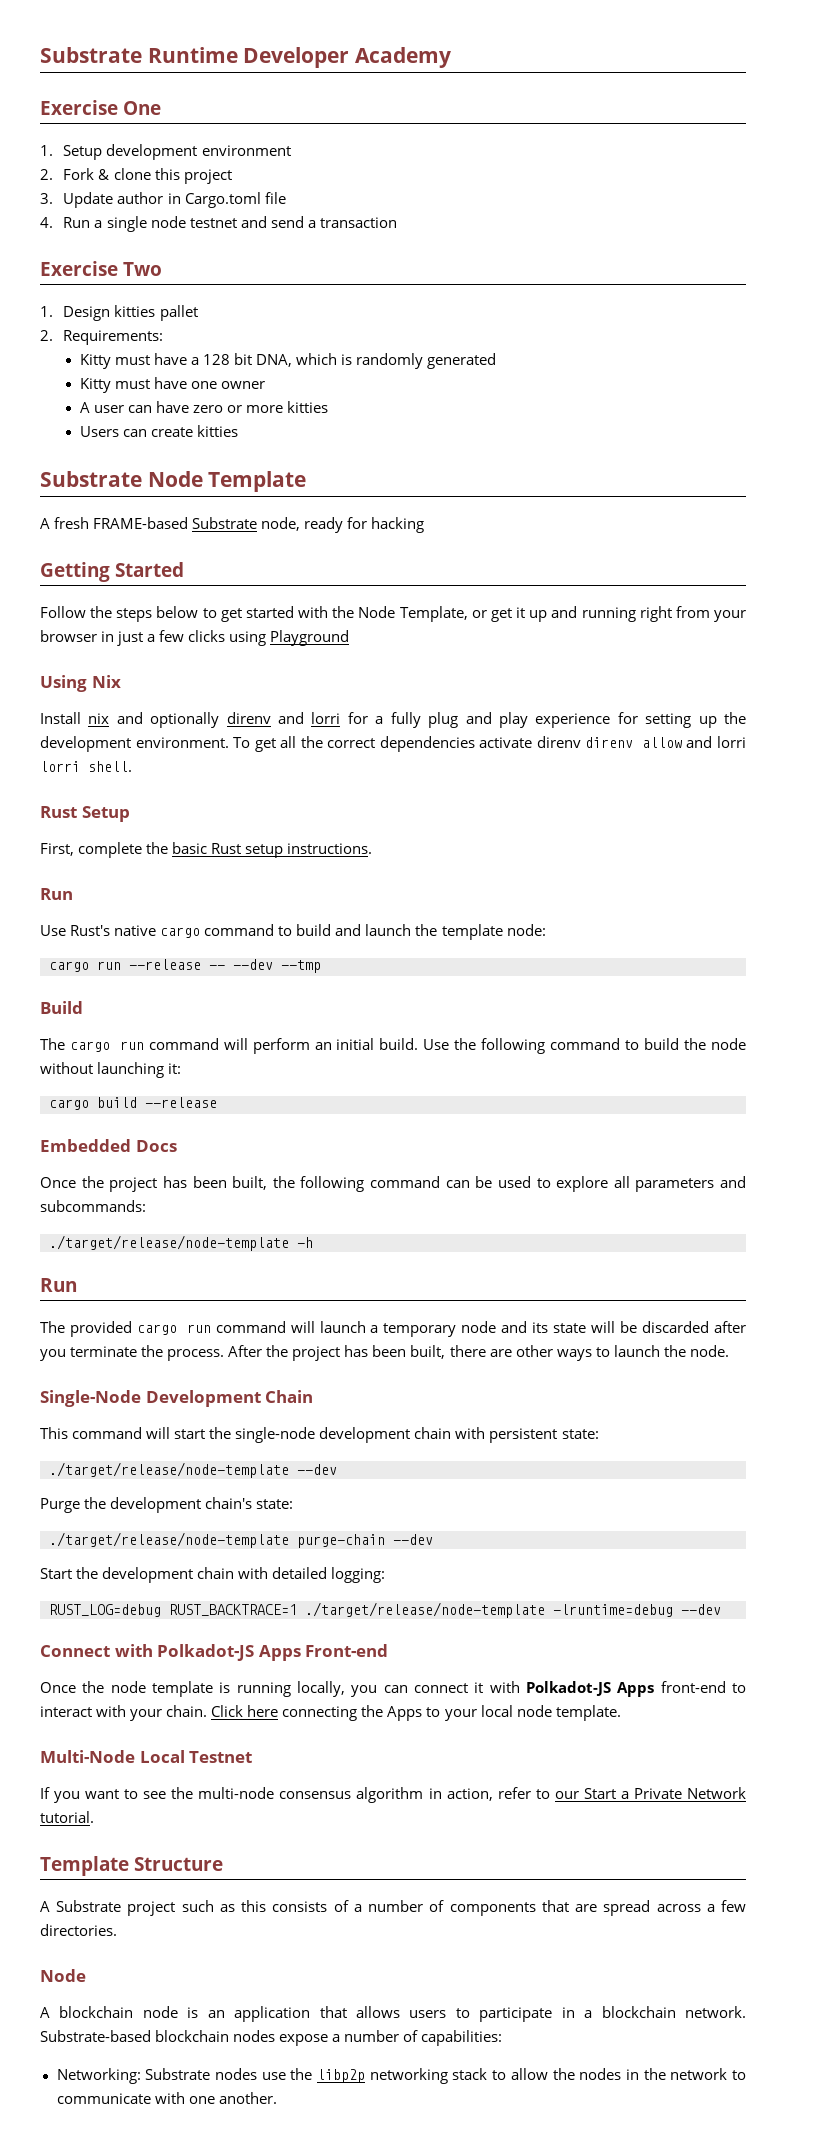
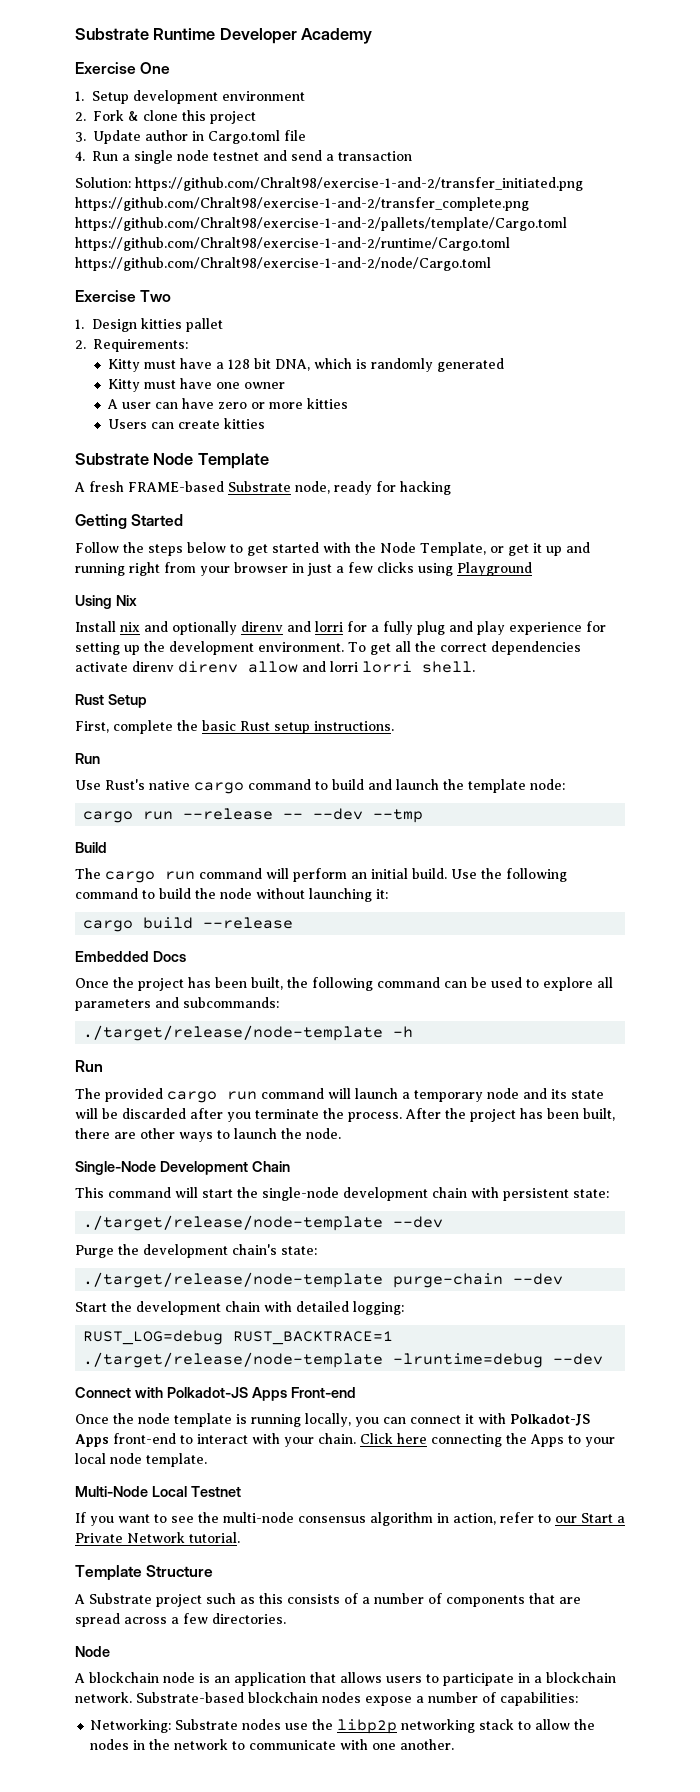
+ Solution: https://github.com/Chralt98/exercise-1-and-2/transfer_initiated.png https://github.com/Chralt98/exercise-1-and-2/transfer_complete.png https://github.com/Chralt98/exercise-1-and-2/pallets/template/Cargo.toml https://github.com/Chralt98/exercise-1-and-2/runtime/Cargo.toml https://github.com/Chralt98/exercise-1-and-2/node/Cargo.toml

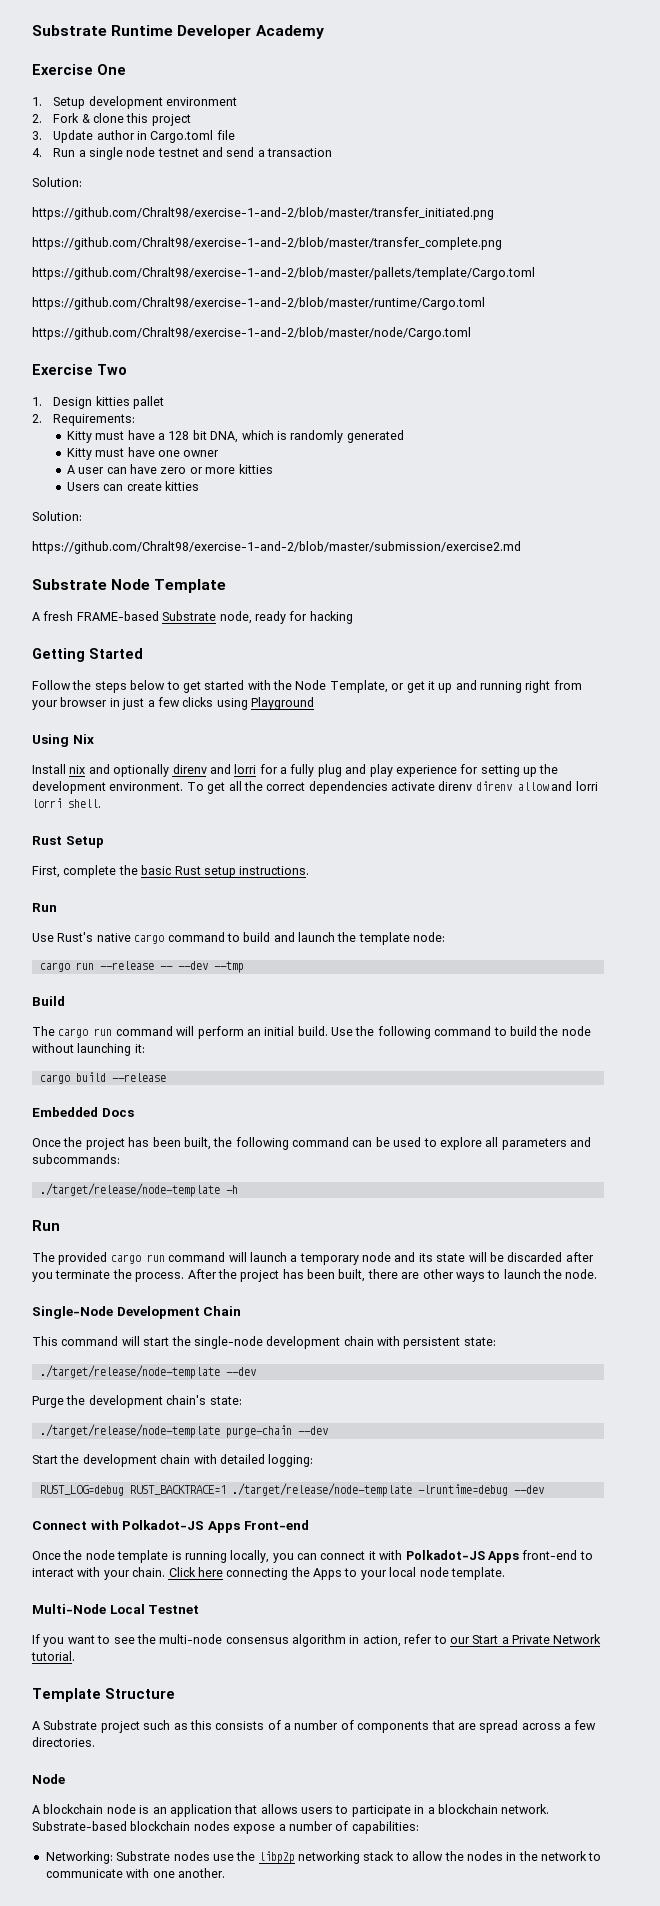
  4. Run a single node testnet and send a transaction
- Solution: https://github.com/Chralt98/exercise-1-and-2/transfer_initiated.png https://github.com/Chralt98/exercise-1-and-2/transfer_complete.png https://github.com/Chralt98/exercise-1-and-2/pallets/template/Cargo.toml https://github.com/Chralt98/exercise-1-and-2/runtime/Cargo.toml https://github.com/Chralt98/exercise-1-and-2/node/Cargo.toml
+ Solution:
+ https://github.com/Chralt98/exercise-1-and-2/blob/master/transfer_initiated.png
+ https://github.com/Chralt98/exercise-1-and-2/blob/master/transfer_complete.png
+ https://github.com/Chralt98/exercise-1-and-2/blob/master/pallets/template/Cargo.toml
+ https://github.com/Chralt98/exercise-1-and-2/blob/master/runtime/Cargo.toml
+ https://github.com/Chralt98/exercise-1-and-2/blob/master/node/Cargo.toml
  Users can create kitties
+ Solution:
+ https://github.com/Chralt98/exercise-1-and-2/blob/master/submission/exercise2.md

